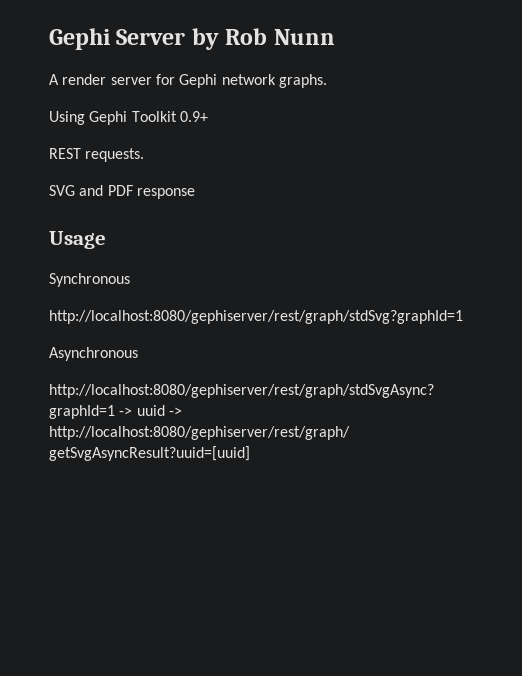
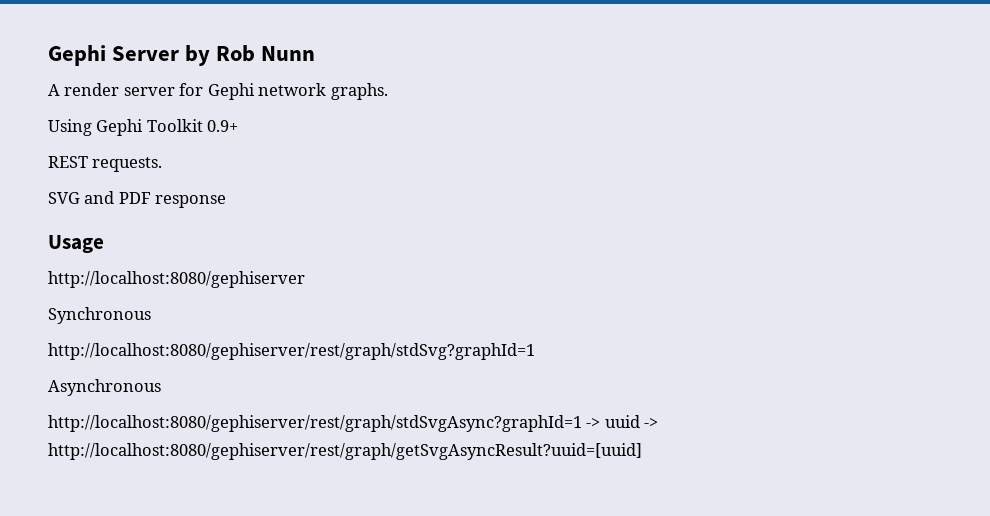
+ http://localhost:8080/gephiserver

